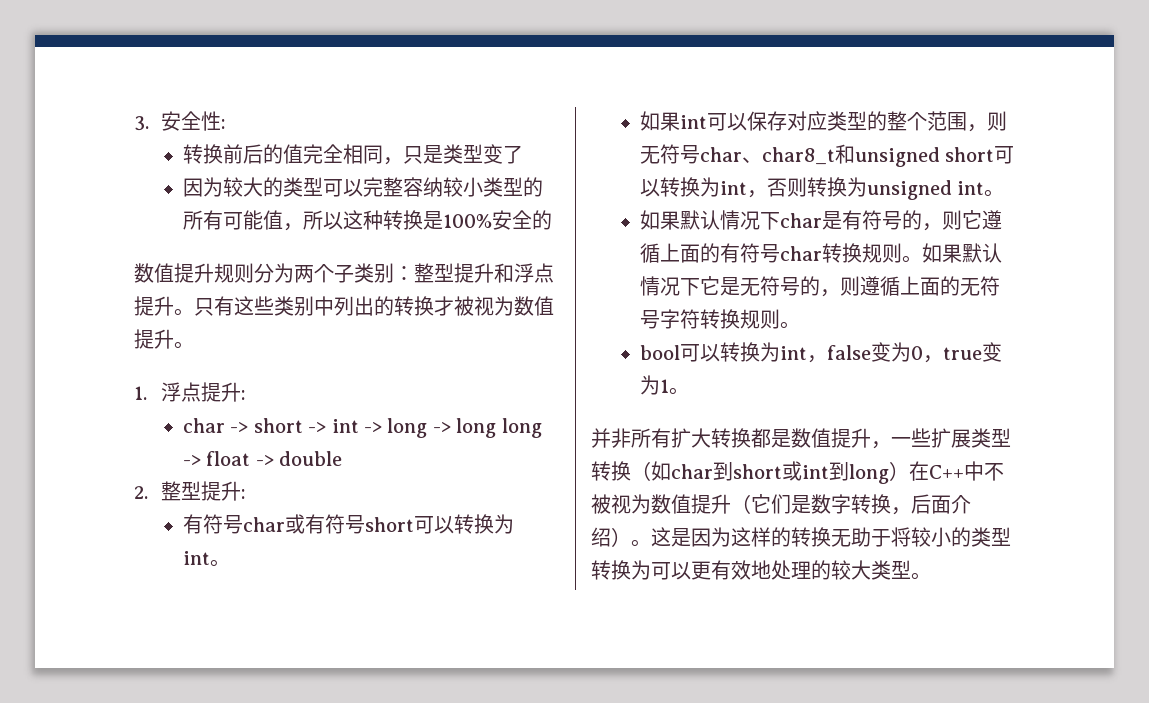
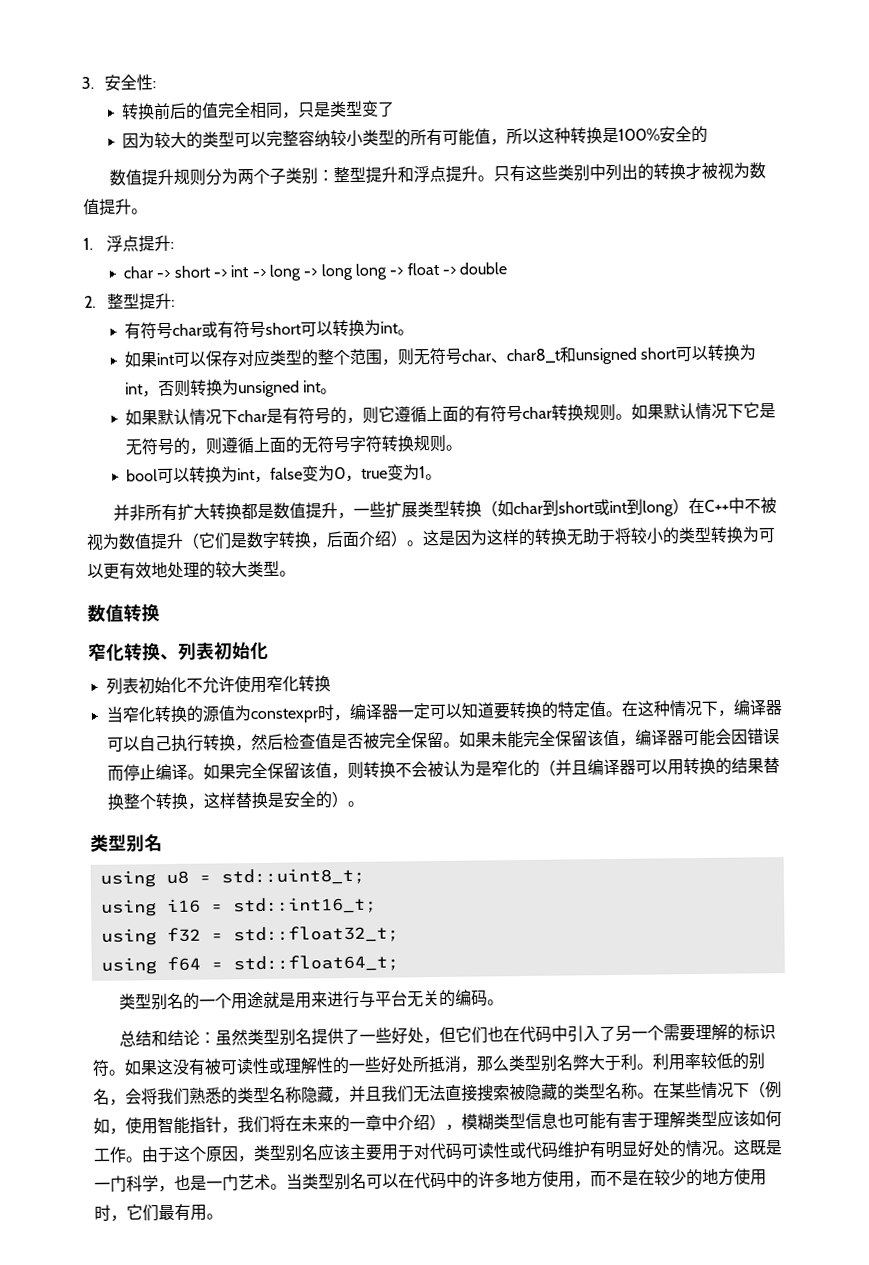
+ 数值转换
+ 窄化转换、列表初始化
+ 列表初始化不允许使用窄化转换
+ 当窄化转换的源值为constexpr时，编译器一定可以知道要转换的特定值。在这种情况下，编译器可以自己执行转换，然后检查值是否被完全保留。如果未能完全保留该值，编译器可能会因错误而停止编译。如果完全保留该值，则转换不会被认为是窄化的（并且编译器可以用转换的结果替换整个转换，这样替换是安全的）。
+ 类型别名
+ using u8 = std::uint8_t;
+ using i16 = std::int16_t;
+ using f32 = std::float32_t;
+ using f64 = std::float64_t;
+ 类型别名的一个用途就是用来进行与平台无关的编码。
+ 总结和结论：虽然类型别名提供了一些好处，但它们也在代码中引入了另一个需要理解的标识符。如果这没有被可读性或理解性的一些好处所抵消，那么类型别名弊大于利。利用率较低的别名，会将我们熟悉的类型名称隐藏，并且我们无法直接搜索被隐藏的类型名称。在某些情况下（例如，使用智能指针，我们将在未来的一章中介绍），模糊类型信息也可能有害于理解类型应该如何工作。由于这个原因，类型别名应该主要用于对代码可读性或代码维护有明显好处的情况。这既是一门科学，也是一门艺术。当类型别名可以在代码中的许多地方使用，而不是在较少的地方使用时，它们最有用。

